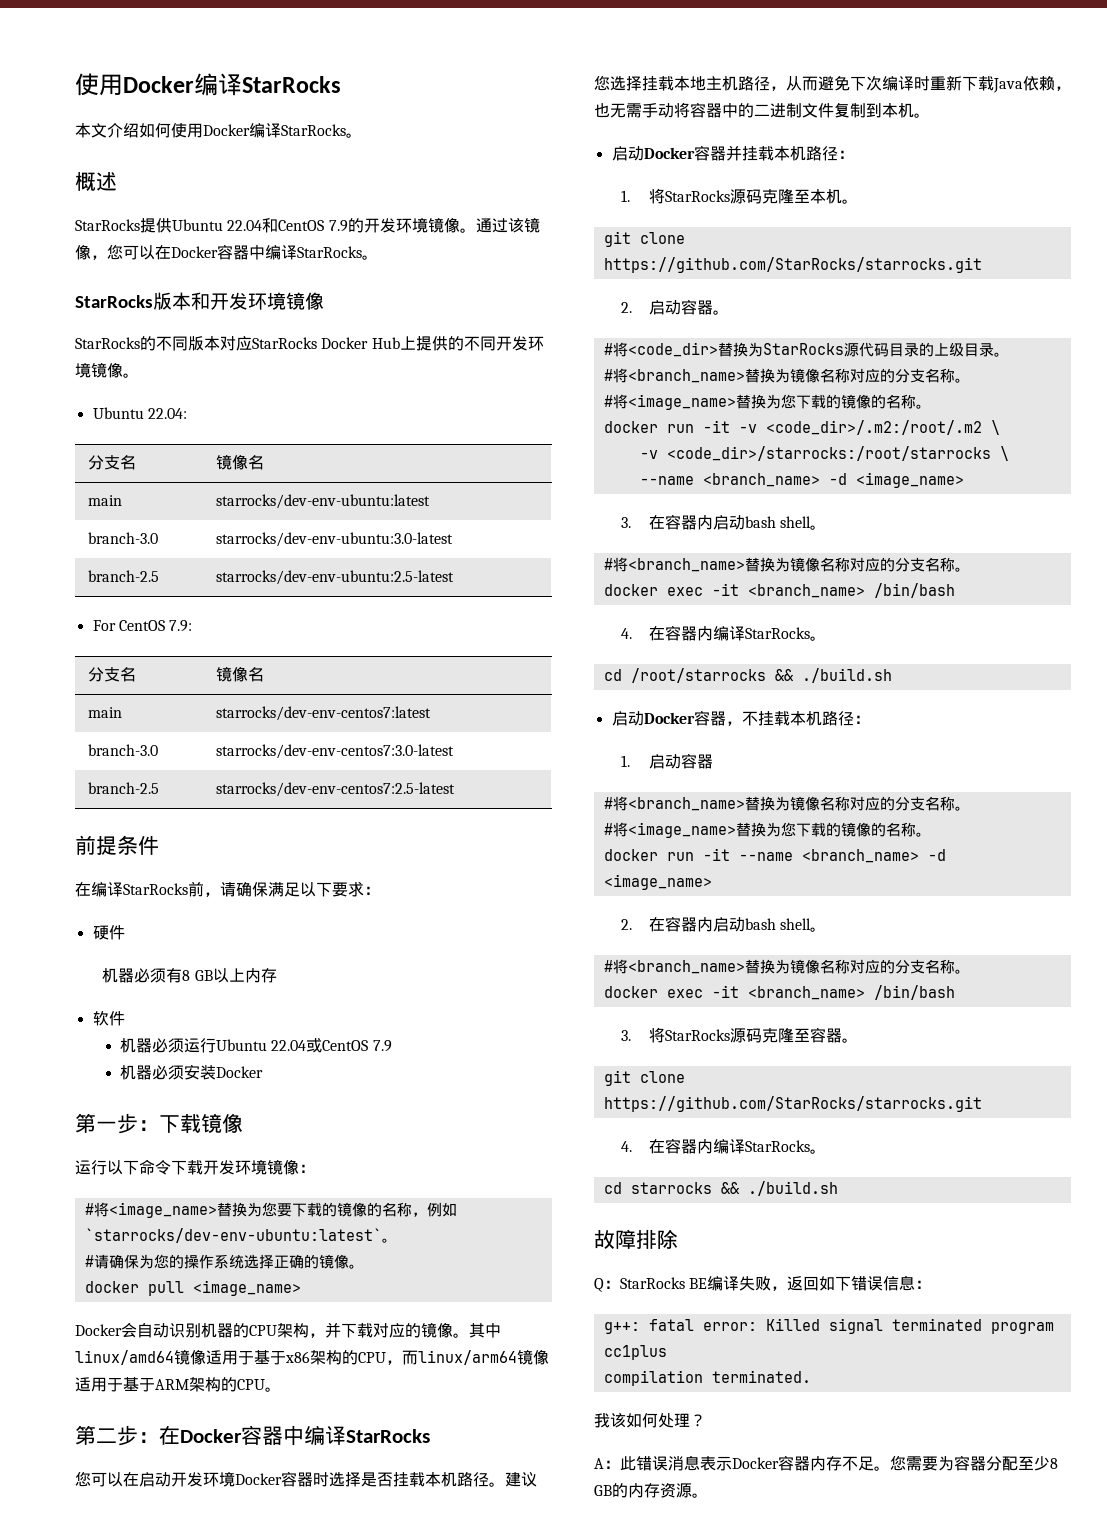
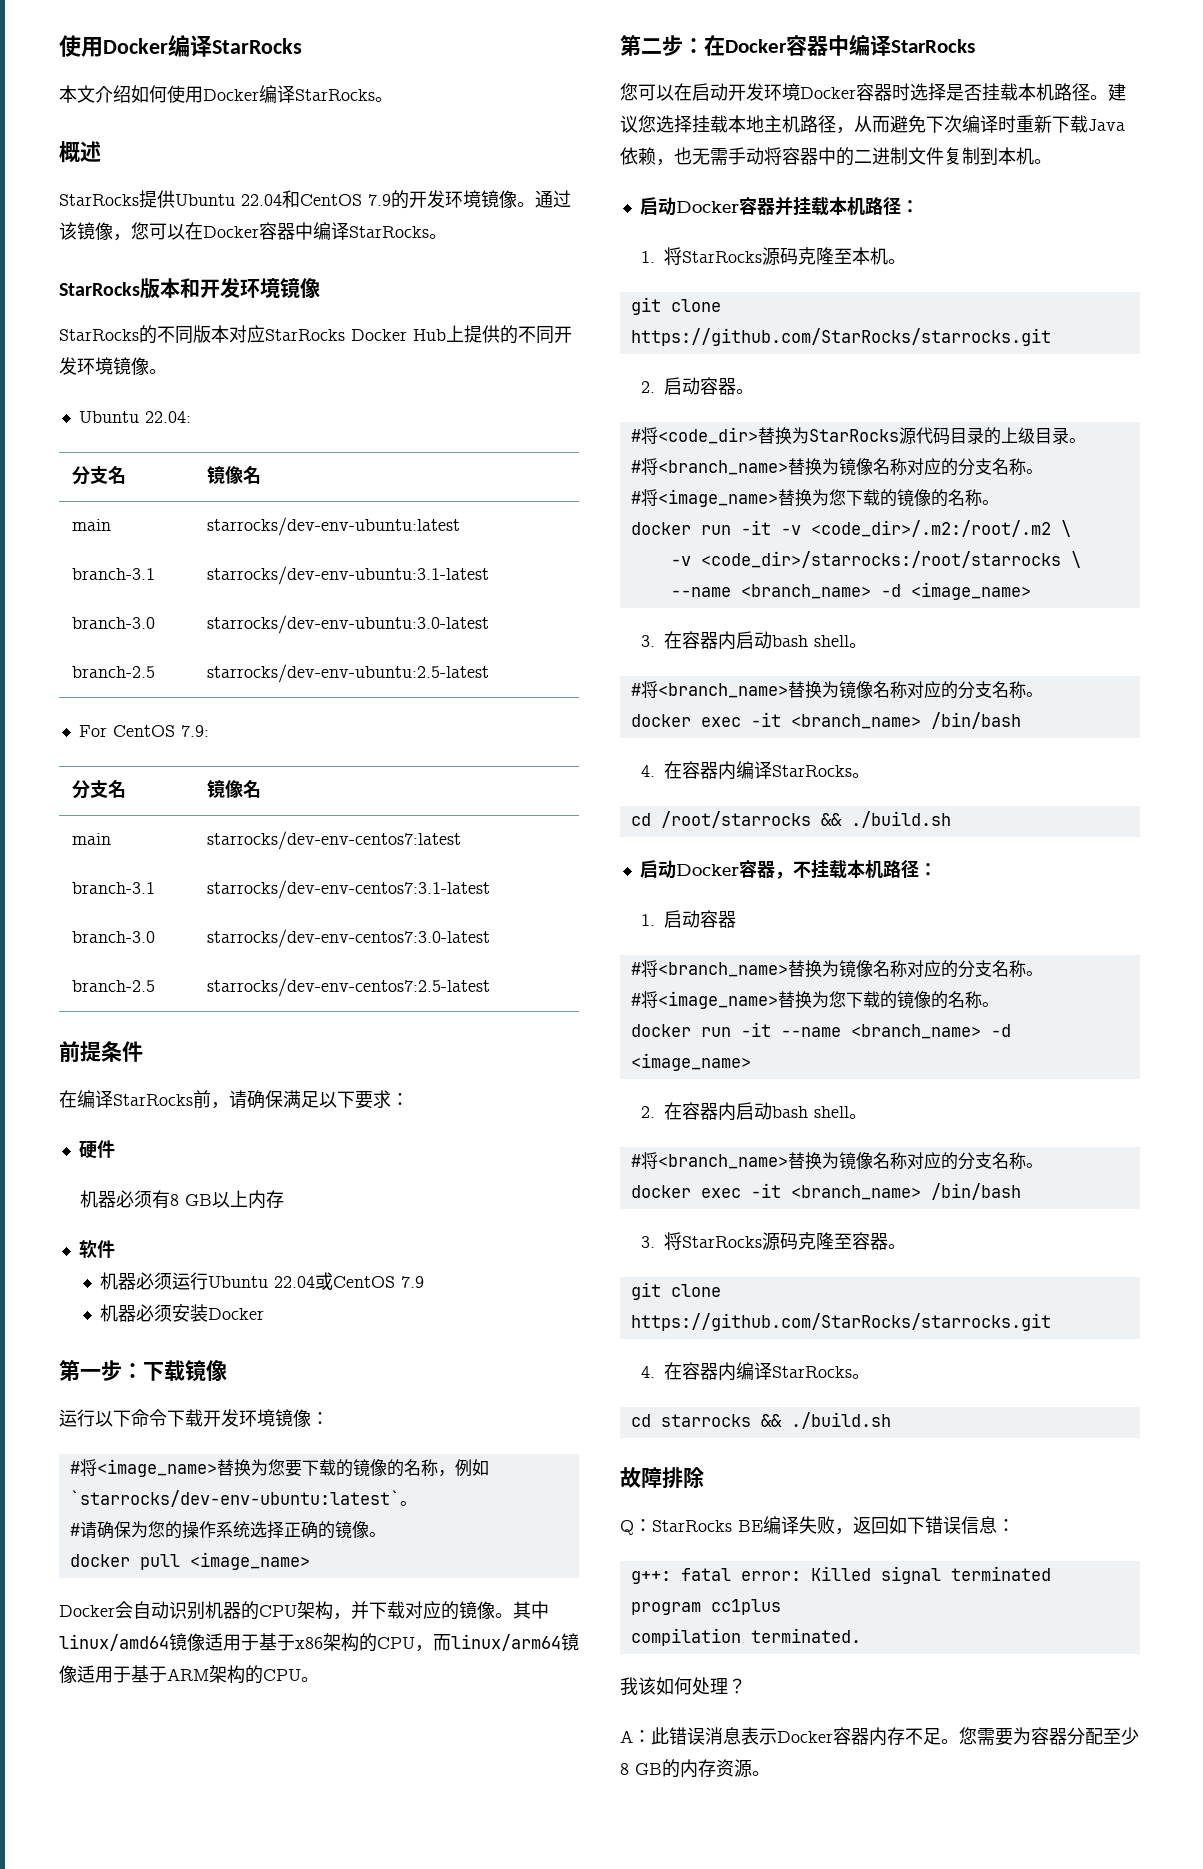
+ branch-3.1 | starrocks/dev-env-ubuntu:3.1-latest
+ branch-3.1 | starrocks/dev-env-centos7:3.1-latest

